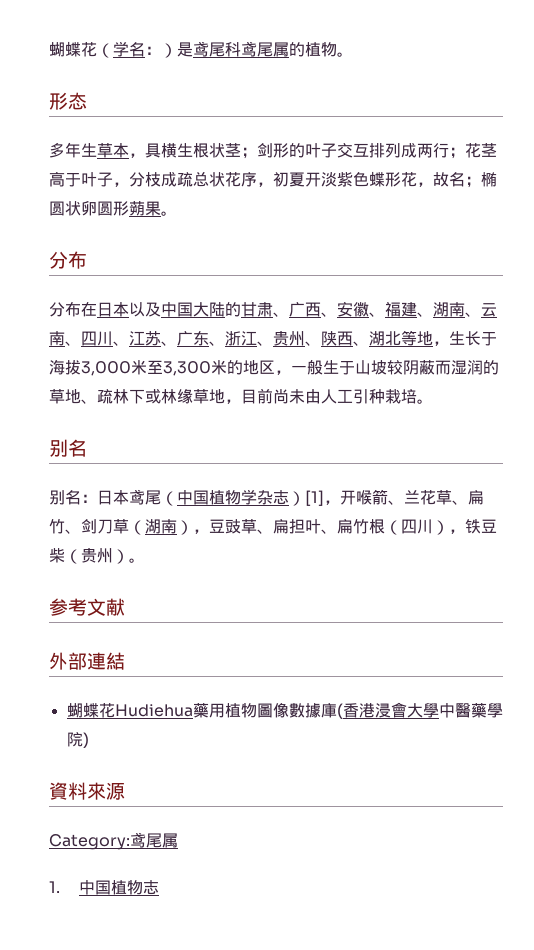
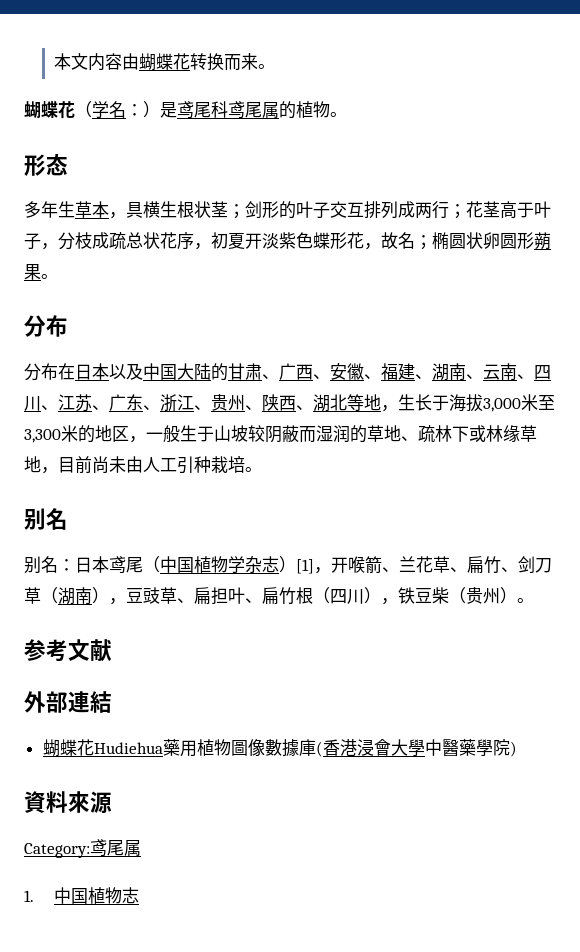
+ 本文内容由蝴蝶花转换而来。

